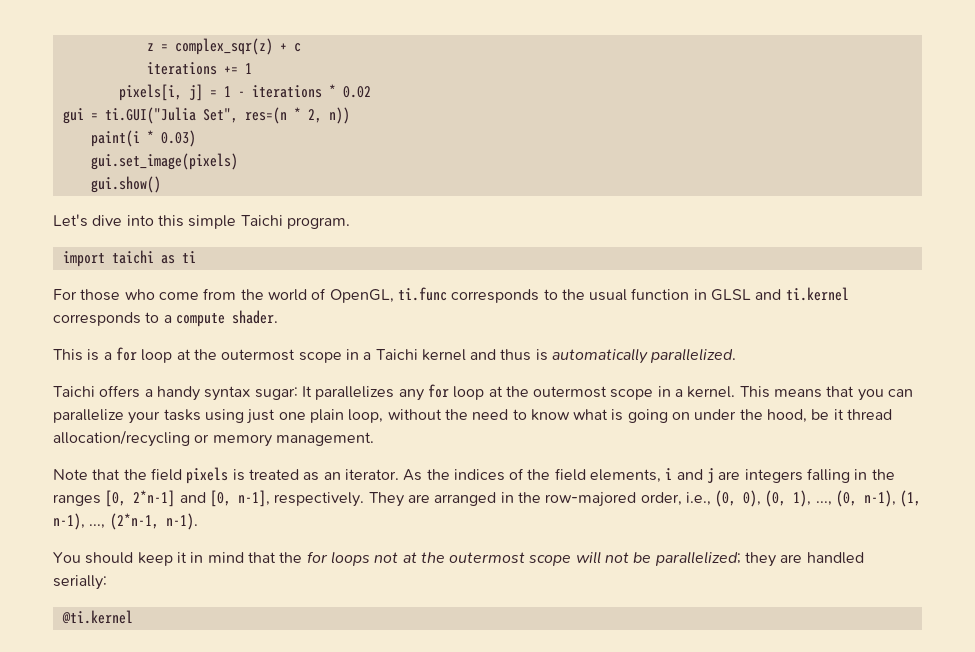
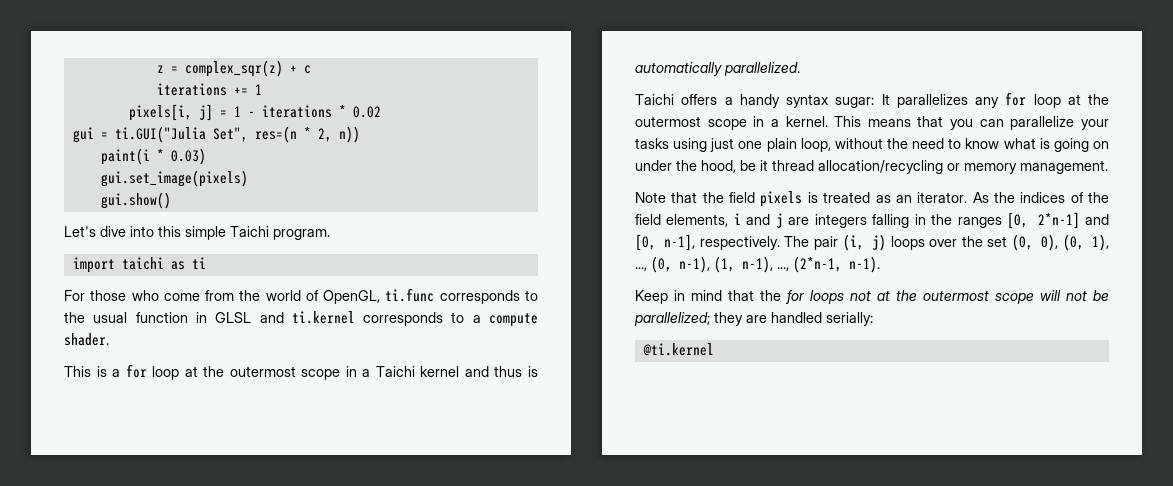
- They are arranged in the row-majored order, i.e., (0, 0), (0, 1), ..., (0, n-1), (1, n-1), ..., (2*n-1, n-1).
+ The pair (i, j) loops over the set (0, 0), (0, 1), ..., (0, n-1), (1, n-1), ..., (2*n-1, n-1).
- You should keep it in mind that the for loops not at the outermost scope will not be parallelized; they are handled serially:
+ Keep in mind that the for loops not at the outermost scope will not be parallelized; they are handled serially:

